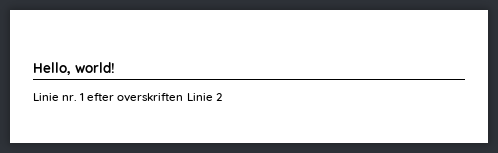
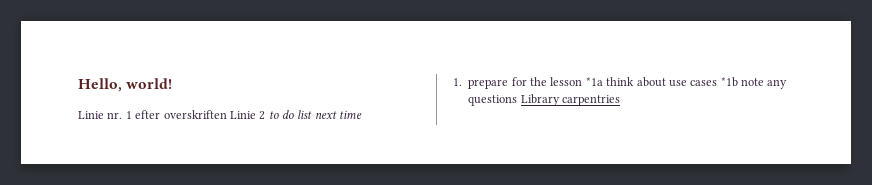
- Linie nr. 1 efter overskriften Linie 2
+ Linie nr. 1 efter overskriften Linie 2 to do list next time
+ 1. prepare for the lesson *1a think about use cases *1b note any questions Library carpentries

